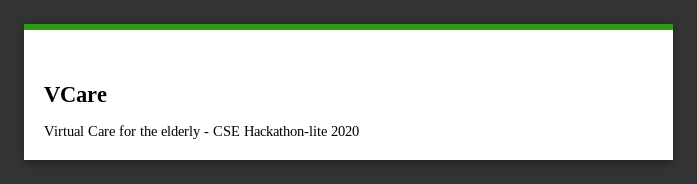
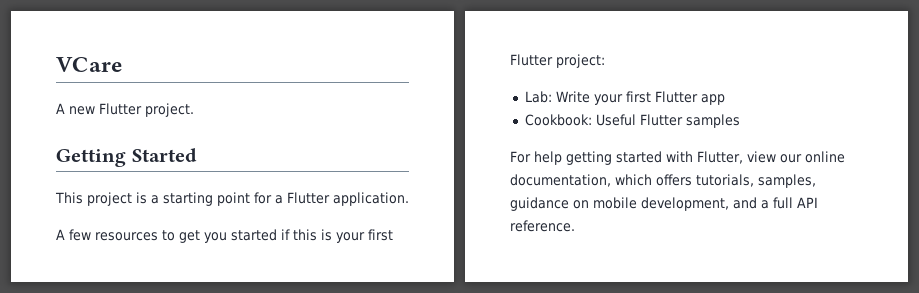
- Virtual Care for the elderly - CSE Hackathon-lite 2020
+ A new Flutter project.
+ Getting Started
+ This project is a starting point for a Flutter application.
+ A few resources to get you started if this is your first Flutter project:
+ Lab: Write your first Flutter app
+ Cookbook: Useful Flutter samples
+ For help getting started with Flutter, view our online documentation, which offers tutorials, samples, guidance on mobile development, and a full API reference.

